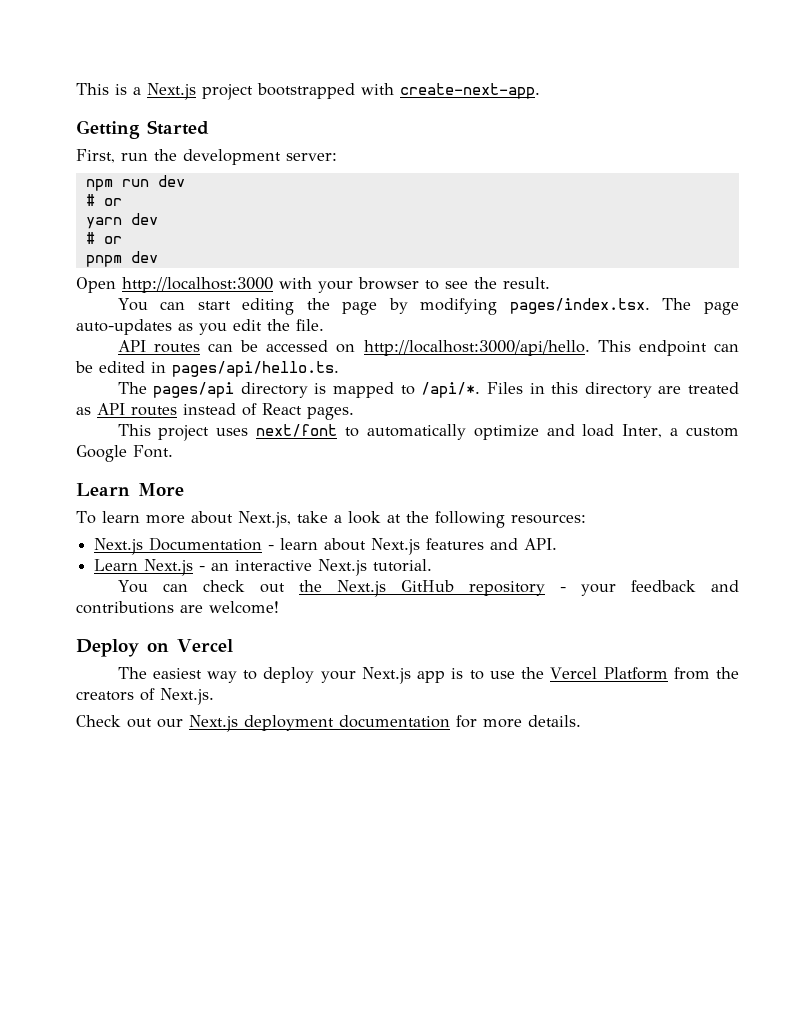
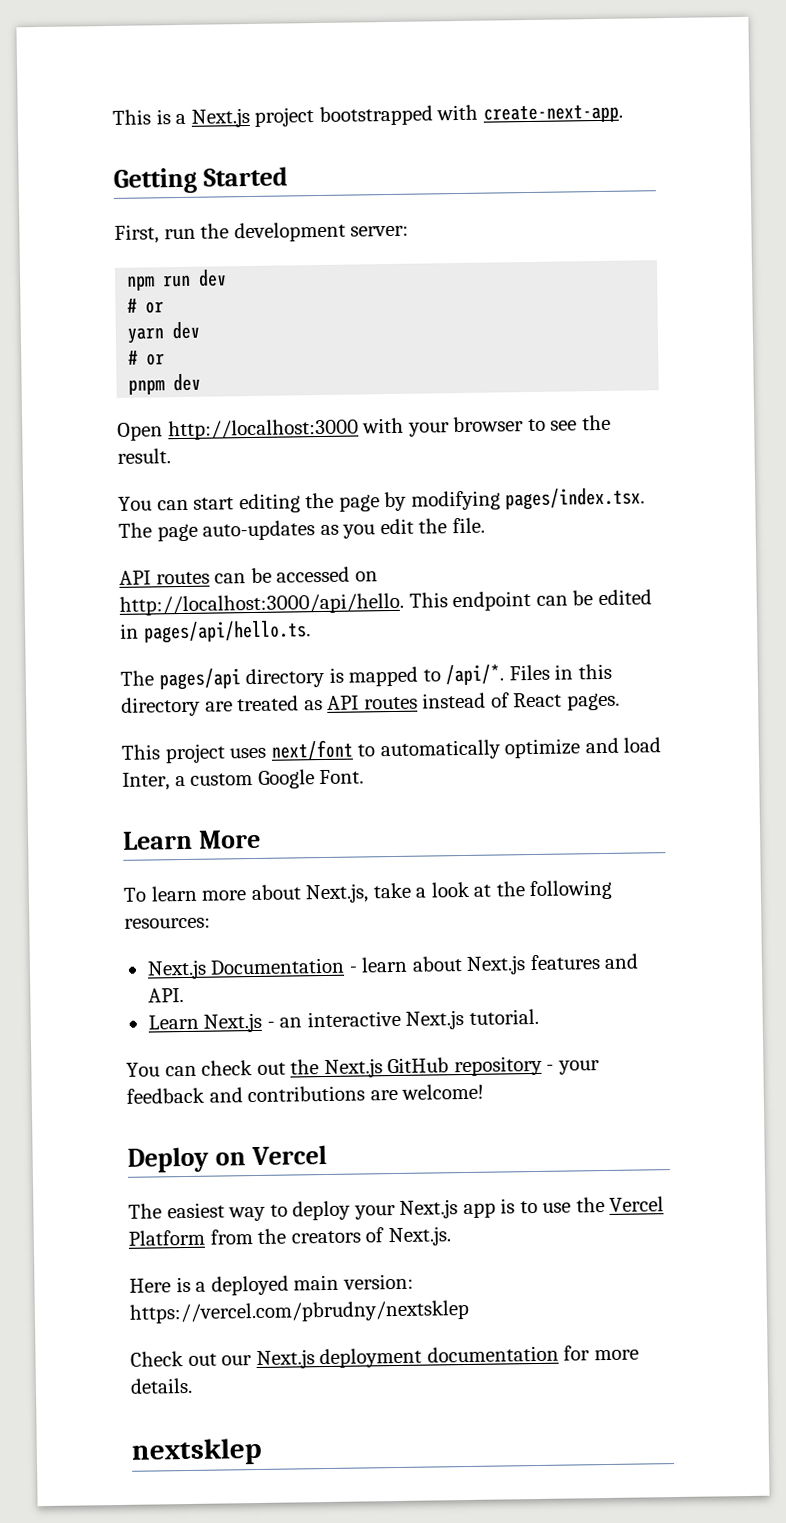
+ Here is a deployed main version: https://vercel.com/pbrudny/nextsklep
+ nextsklep

